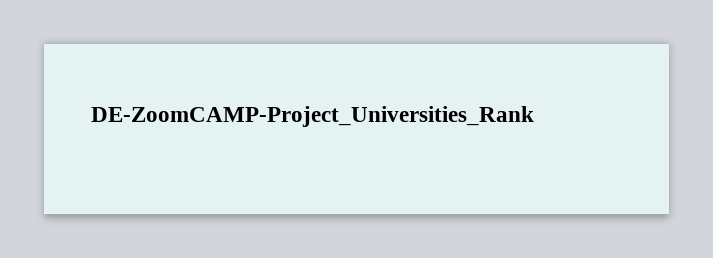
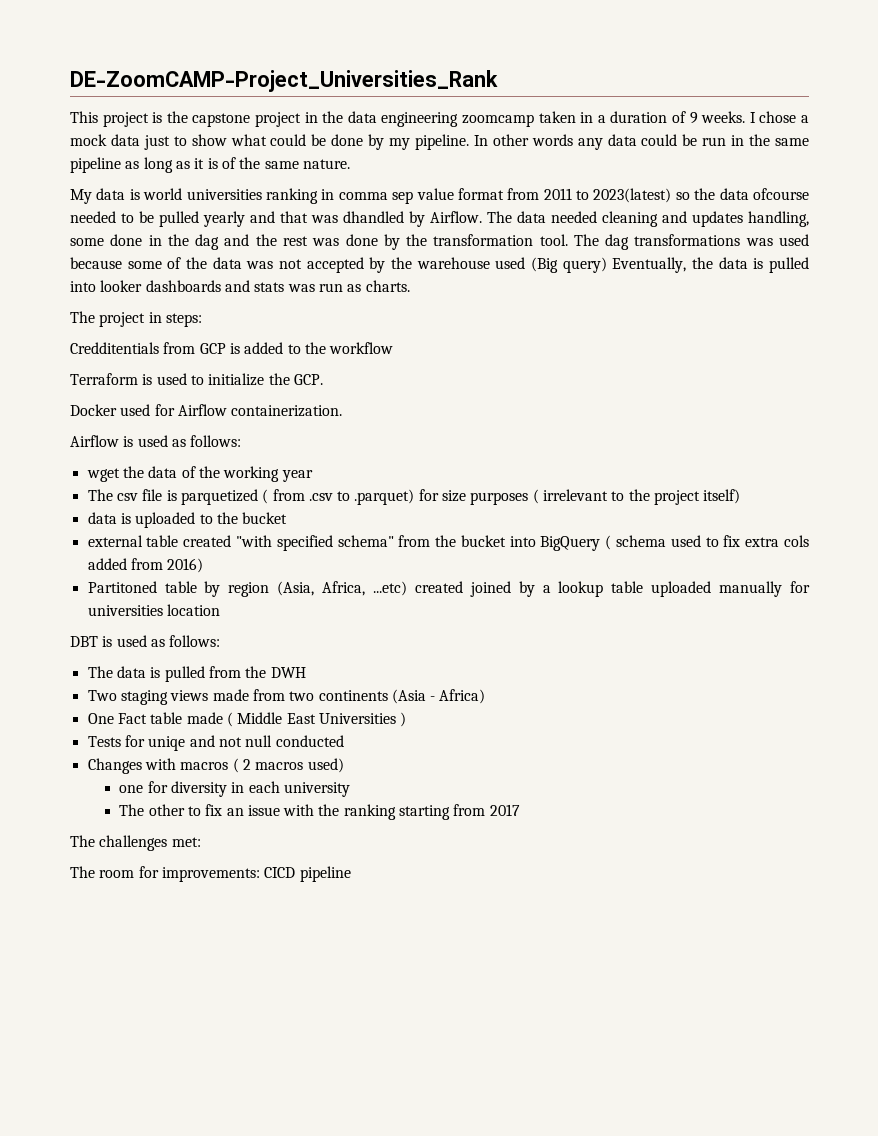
+ This project is the capstone project in the data engineering zoomcamp taken in a duration of 9 weeks. I chose a mock data just to show what could be done by my pipeline. In other words any data could be run in the same pipeline as long as it is of the same nature.
+ My data is world universities ranking in comma sep value format from 2011 to 2023(latest) so the data ofcourse needed to be pulled yearly and that was dhandled by Airflow. The data needed cleaning and updates handling, some done in the dag and the rest was done by the transformation tool. The dag transformations was used because some of the data was not accepted by the warehouse used (Big query) Eventually, the data is pulled into looker dashboards and stats was run as charts.
+ The project in steps:
+ Credditentials from GCP is added to the workflow
+ Terraform is used to initialize the GCP.
+ Docker used for Airflow containerization.
+ Airflow is used as follows:
+ wget the data of the working year
+ The csv file is parquetized ( from .csv to .parquet) for size purposes ( irrelevant to the project itself)
+ data is uploaded to the bucket
+ external table created "with specified schema" from the bucket into BigQuery ( schema used to fix extra cols added from 2016)
+ Partitoned table by region (Asia, Africa, ...etc) created joined by a lookup table uploaded manually for universities location
+ DBT is used as follows:
+ The data is pulled from the DWH
+ Two staging views made from two continents (Asia - Africa)
+ One Fact table made ( Middle East Universities )
+ Tests for uniqe and not null conducted
+ Changes with macros ( 2 macros used)
+ one for diversity in each university
+ The other to fix an issue with the ranking starting from 2017
+ The challenges met:
+ The room for improvements: CICD pipeline

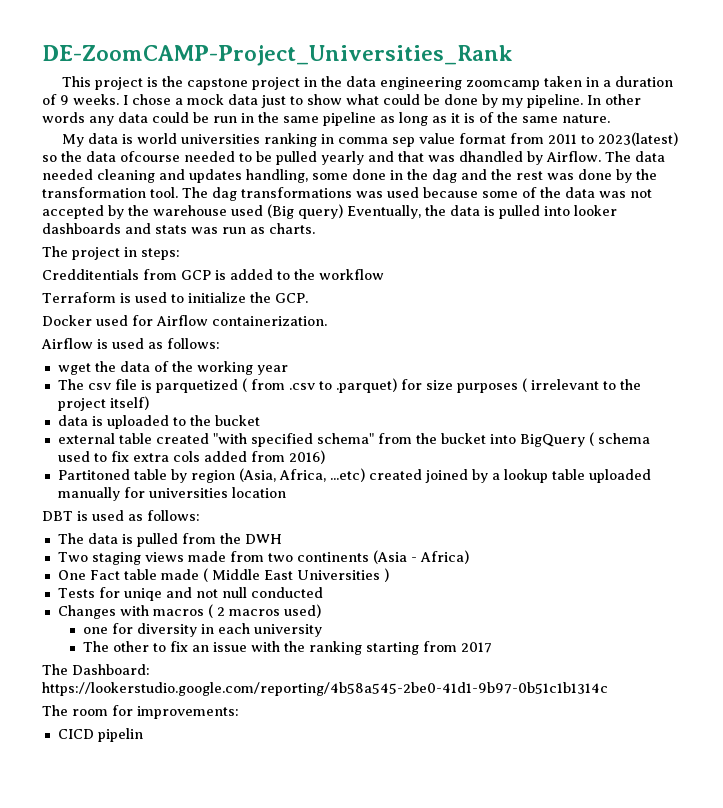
- The challenges met:
+ The Dashboard: https://lookerstudio.google.com/reporting/4b58a545-2be0-41d1-9b97-0b51c1b1314c
- The room for improvements: CICD pipeline
+ The room for improvements:
+ CICD pipelin

